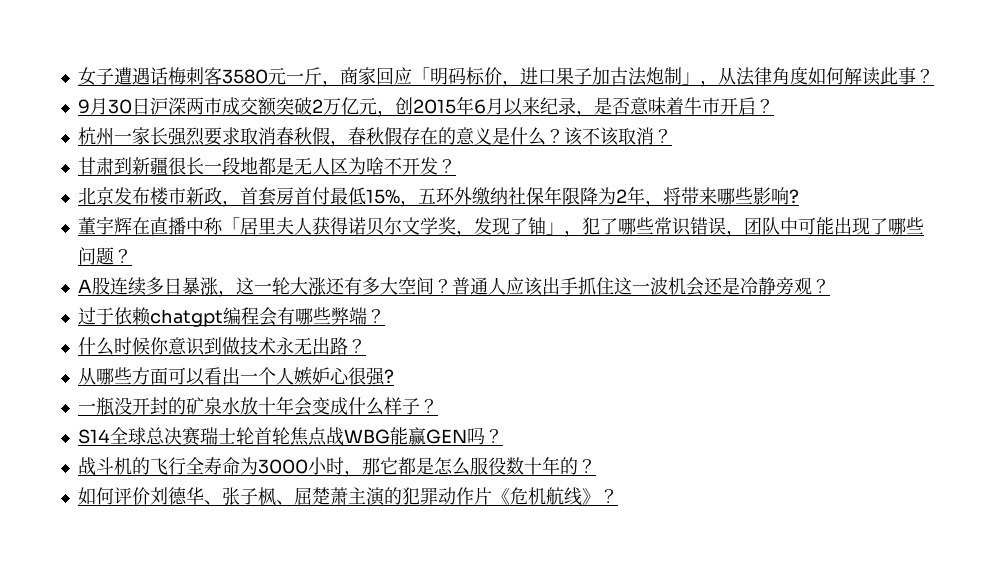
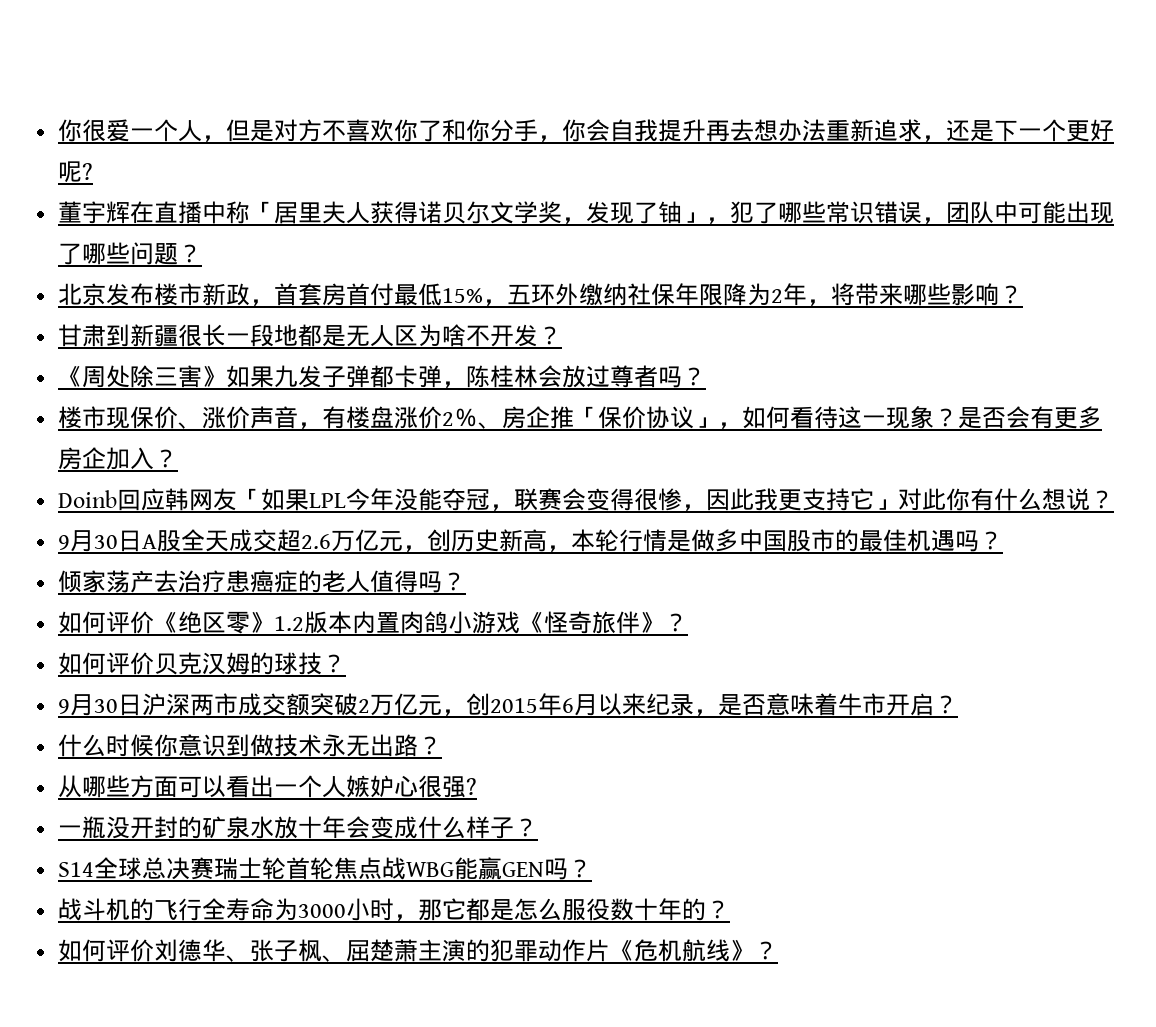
- 女子遭遇话梅刺客3580元一斤，商家回应「明码标价，进口果子加古法炮制」，从法律角度如何解读此事？
- 9月30日沪深两市成交额突破2万亿元，创2015年6月以来纪录，是否意味着牛市开启？
- 杭州一家长强烈要求取消春秋假，春秋假存在的意义是什么？该不该取消？
- 甘肃到新疆很长一段地都是无人区为啥不开发？
- 北京发布楼市新政，首套房首付最低15%，五环外缴纳社保年限降为2年，将带来哪些影响?
+ 你很爱一个人，但是对方不喜欢你了和你分手，你会自我提升再去想办法重新追求，还是下一个更好呢?
- A股连续多日暴涨，这一轮大涨还有多大空间？普通人应该出手抓住这一波机会还是冷静旁观？
- 过于依赖chatgpt编程会有哪些弊端？
+ 北京发布楼市新政，首套房首付最低15%，五环外缴纳社保年限降为2年，将带来哪些影响？
+ 甘肃到新疆很长一段地都是无人区为啥不开发？
+ 《周处除三害》如果九发子弹都卡弹，陈桂林会放过尊者吗？
+ 楼市现保价、涨价声音，有楼盘涨价2％、房企推「保价协议」，如何看待这一现象？是否会有更多房企加入？
+ Doinb回应韩网友「如果LPL今年没能夺冠，联赛会变得很惨，因此我更支持它」对此你有什么想说？
+ 9月30日A股全天成交超2.6万亿元，创历史新高，本轮行情是做多中国股市的最佳机遇吗？
+ 倾家荡产去治疗患癌症的老人值得吗？
+ 如何评价《绝区零》1.2版本内置肉鸽小游戏《怪奇旅伴》？
+ 如何评价贝克汉姆的球技？
+ 9月30日沪深两市成交额突破2万亿元，创2015年6月以来纪录，是否意味着牛市开启？

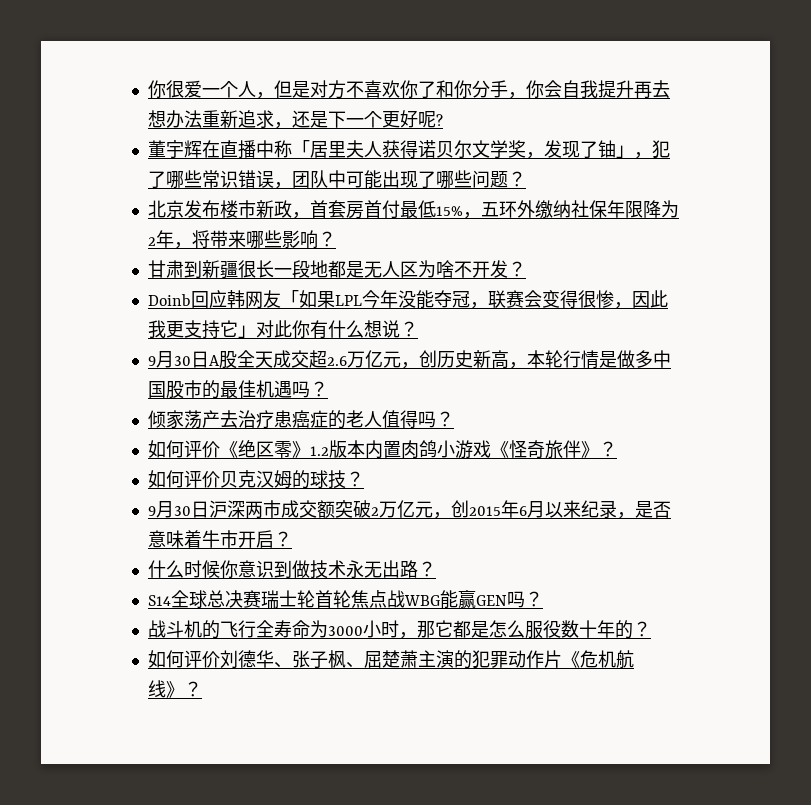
- 《周处除三害》如果九发子弹都卡弹，陈桂林会放过尊者吗？
- 楼市现保价、涨价声音，有楼盘涨价2％、房企推「保价协议」，如何看待这一现象？是否会有更多房企加入？
- 从哪些方面可以看出一个人嫉妒心很强?
- 一瓶没开封的矿泉水放十年会变成什么样子？

